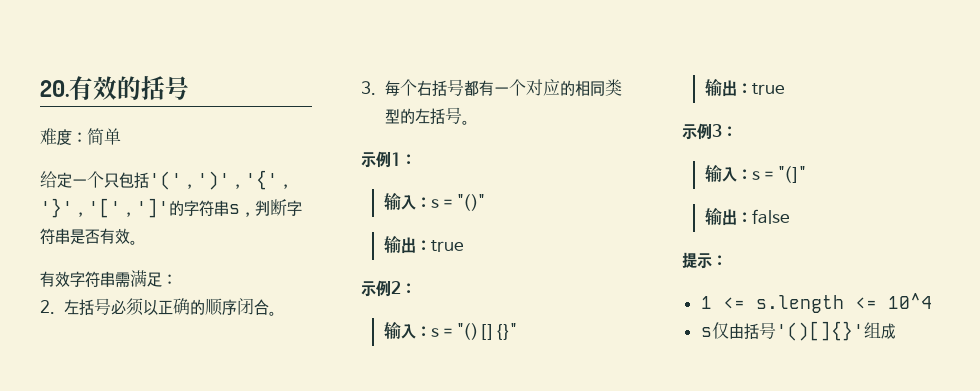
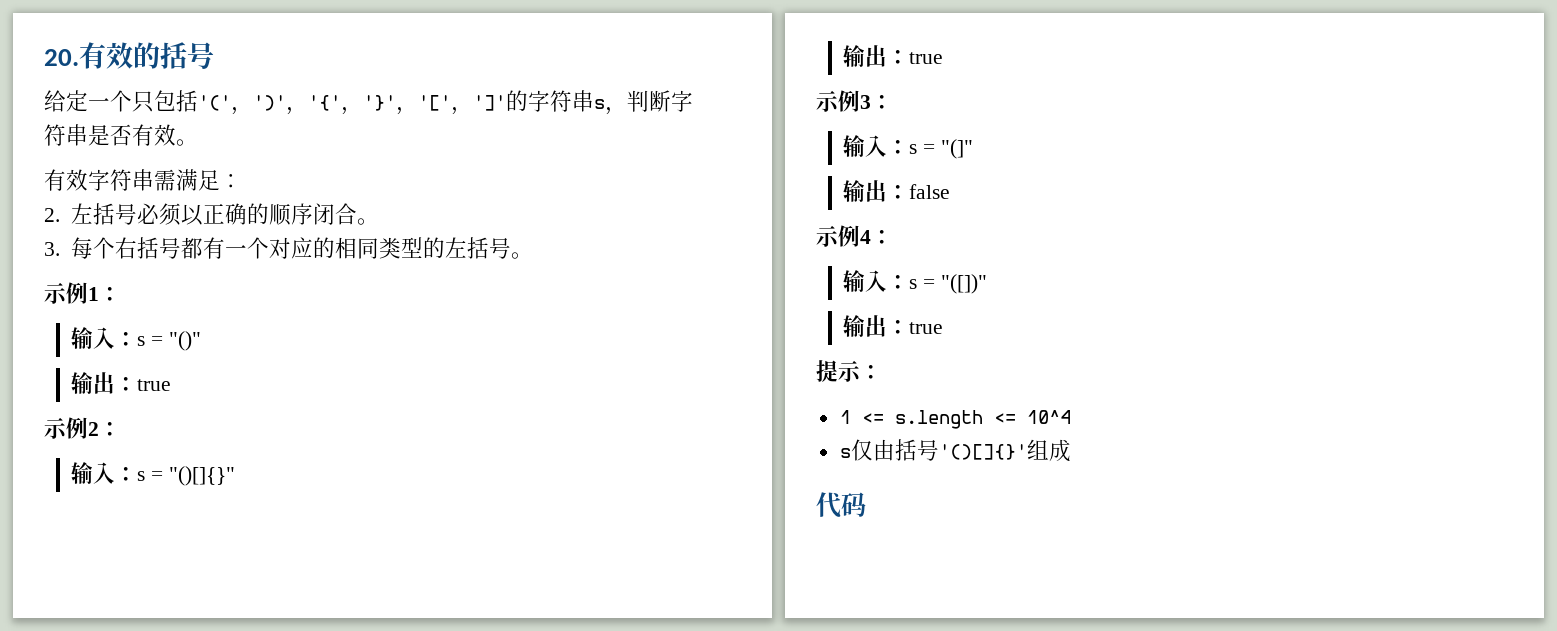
- 难度：简单
+ 示例4：
+ 输入：s = "([])"
+ 输出：true
+ 代码

